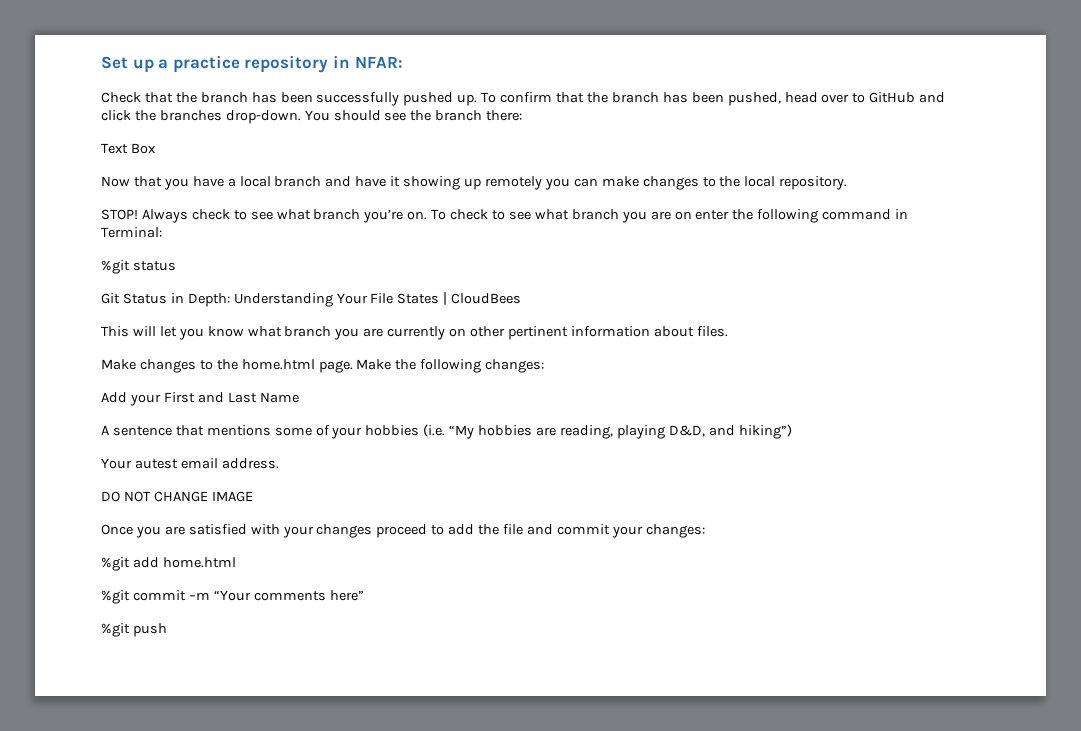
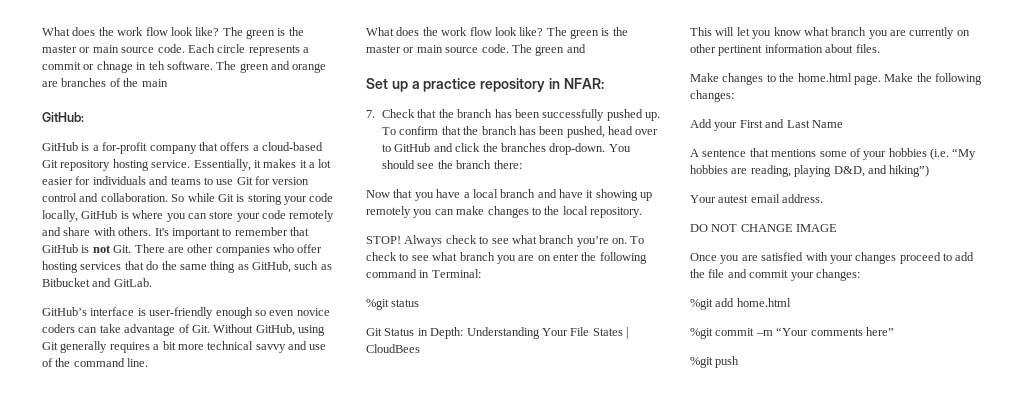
+ What does the work flow look like? The green is the master or main source code. Each circle represents a commit or chnage in teh software. The green and orange are branches of the main
+ GitHub:
+ GitHub is a for-profit company that offers a cloud-based Git repository hosting service. Essentially, it makes it a lot easier for individuals and teams to use Git for version control and collaboration. So while Git is storing your code locally, GitHub is where you can store your code remotely and share with others. It's important to remember that GitHub is not Git. There are other companies who offer hosting services that do the same thing as GitHub, such as Bitbucket and GitLab.
+ GitHub’s interface is user-friendly enough so even novice coders can take advantage of Git. Without GitHub, using Git generally requires a bit more technical savvy and use of the command line.
+ What does the work flow look like? The green is the master or main source code. The green and
- Check that the branch has been successfully pushed up.
+ 7. Check that the branch has been successfully pushed up.
- Text Box

